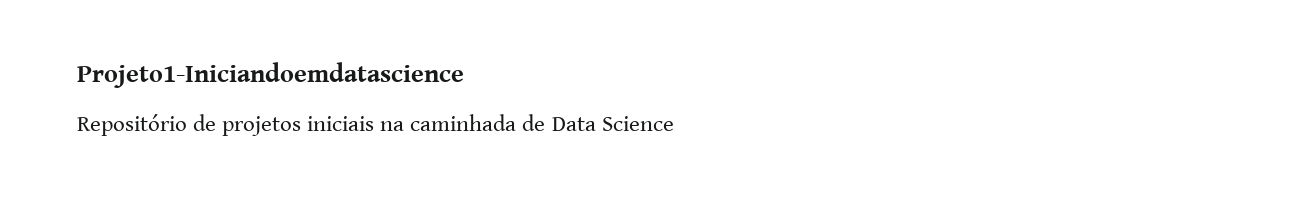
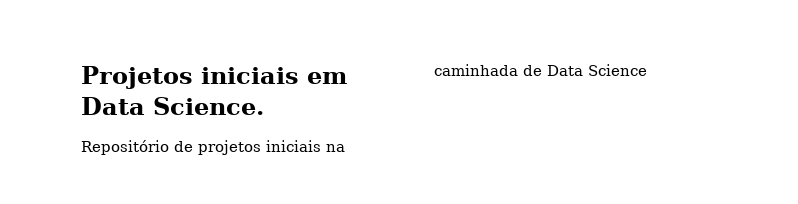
- Projeto1-Iniciandoemdatascience
+ Projetos iniciais em Data Science.

